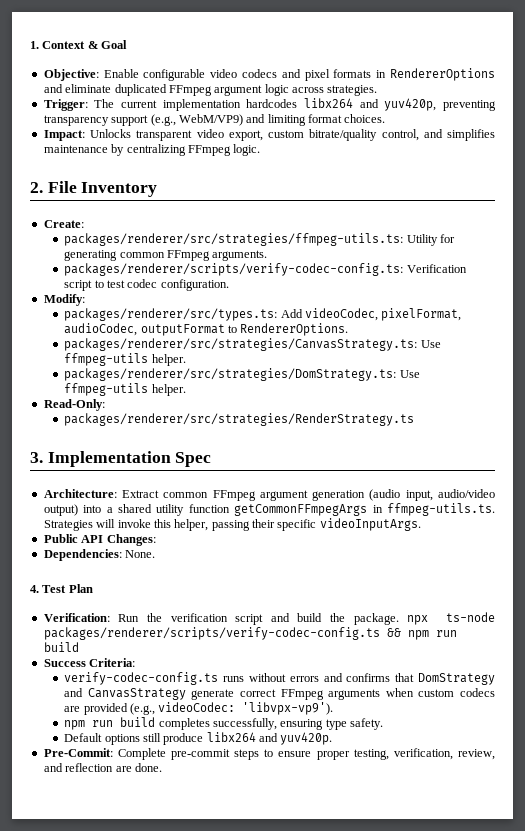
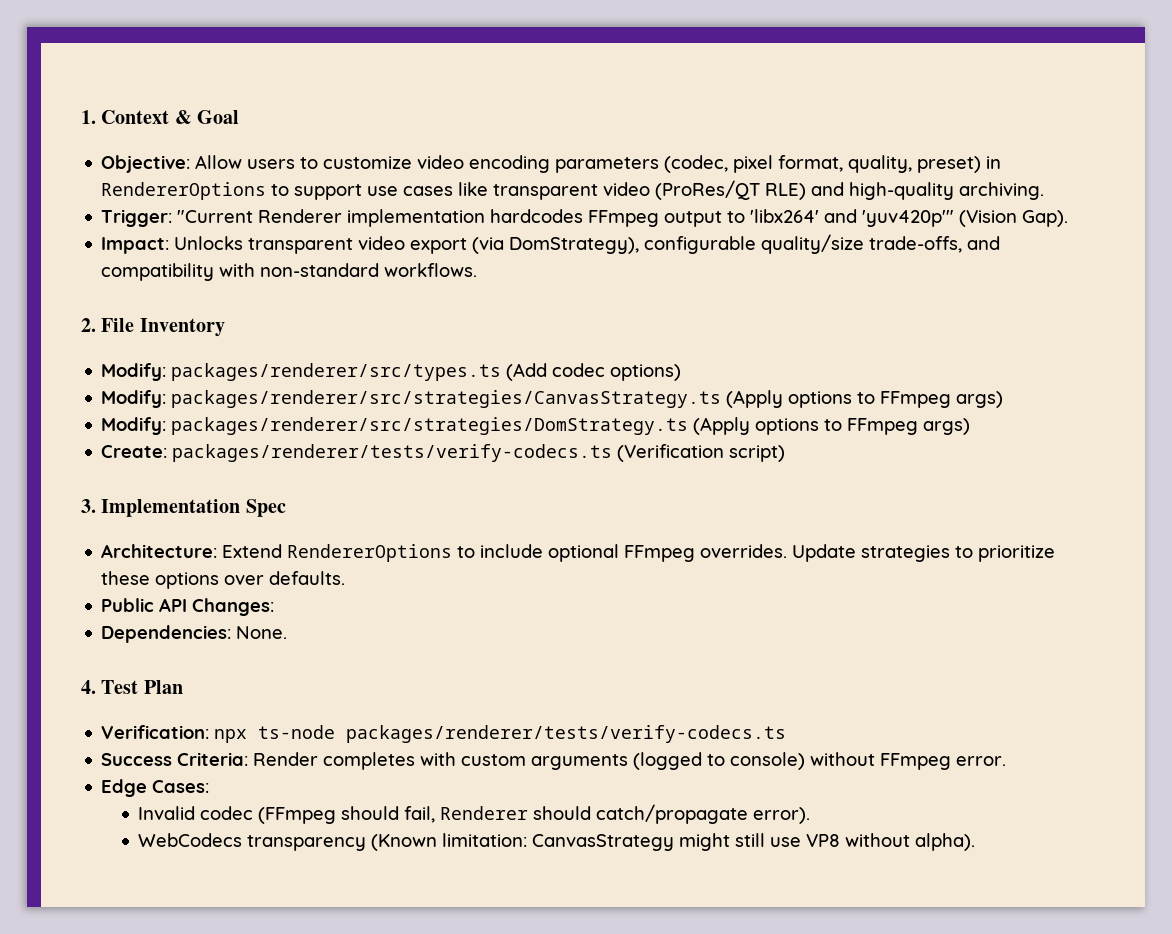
- Objective: Enable configurable video codecs and pixel formats in RendererOptions and eliminate duplicated FFmpeg argument logic across strategies.
- Trigger: The current implementation hardcodes libx264 and yuv420p, preventing transparency support (e.g., WebM/VP9) and limiting format choices.
- Impact: Unlocks transparent video export, custom bitrate/quality control, and simplifies maintenance by centralizing FFmpeg logic.
+ Objective: Allow users to customize video encoding parameters (codec, pixel format, quality, preset) in RendererOptions to support use cases like transparent video (ProRes/QT RLE) and high-quality archiving.
+ Trigger: "Current Renderer implementation hardcodes FFmpeg output to 'libx264' and 'yuv420p'" (Vision Gap).
+ Impact: Unlocks transparent video export (via DomStrategy), configurable quality/size trade-offs, and compatibility with non-standard workflows.
  2. File Inventory
- Create:
- packages/renderer/src/strategies/ffmpeg-utils.ts: Utility for generating common FFmpeg arguments.
- packages/renderer/scripts/verify-codec-config.ts: Verification script to test codec configuration.
- Modify:
- packages/renderer/src/types.ts: Add videoCodec, pixelFormat, audioCodec, outputFormat to RendererOptions.
- packages/renderer/src/strategies/CanvasStrategy.ts: Use ffmpeg-utils helper.
- packages/renderer/src/strategies/DomStrategy.ts: Use ffmpeg-utils helper.
- Read-Only:
- packages/renderer/src/strategies/RenderStrategy.ts
+ Modify: packages/renderer/src/types.ts (Add codec options)
+ Modify: packages/renderer/src/strategies/CanvasStrategy.ts (Apply options to FFmpeg args)
+ Modify: packages/renderer/src/strategies/DomStrategy.ts (Apply options to FFmpeg args)
+ Create: packages/renderer/tests/verify-codecs.ts (Verification script)
  3. Implementation Spec
- Architecture: Extract common FFmpeg argument generation (audio input, audio/video output) into a shared utility function getCommonFFmpegArgs in ffmpeg-utils.ts. Strategies will invoke this helper, passing their specific videoInputArgs.
+ Architecture: Extend RendererOptions to include optional FFmpeg overrides. Update strategies to prioritize these options over defaults.
- Verification: Run the verification script and build the package. npx ts-node packages/renderer/scripts/verify-codec-config.ts && npm run build
- Success Criteria:
- verify-codec-config.ts runs without errors and confirms that DomStrategy and CanvasStrategy generate correct FFmpeg arguments when custom codecs are provided (e.g., videoCodec: 'libvpx-vp9').
- npm run build completes successfully, ensuring type safety.
- Default options still produce libx264 and yuv420p.
- Pre-Commit: Complete pre-commit steps to ensure proper testing, verification, review, and reflection are done.
+ Verification: npx ts-node packages/renderer/tests/verify-codecs.ts
+ Success Criteria: Render completes with custom arguments (logged to console) without FFmpeg error.
+ Edge Cases:
+ Invalid codec (FFmpeg should fail, Renderer should catch/propagate error).
+ WebCodecs transparency (Known limitation: CanvasStrategy might still use VP8 without alpha).

